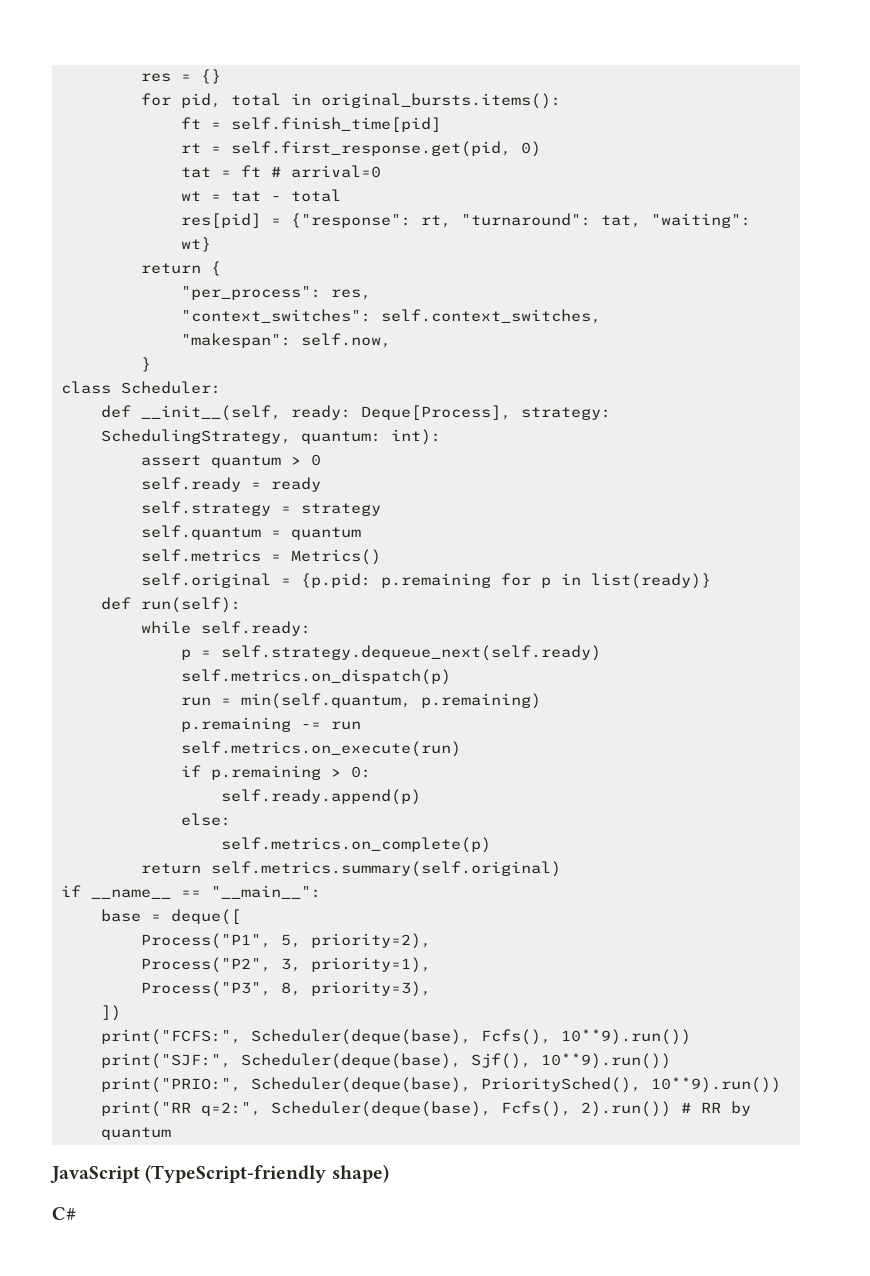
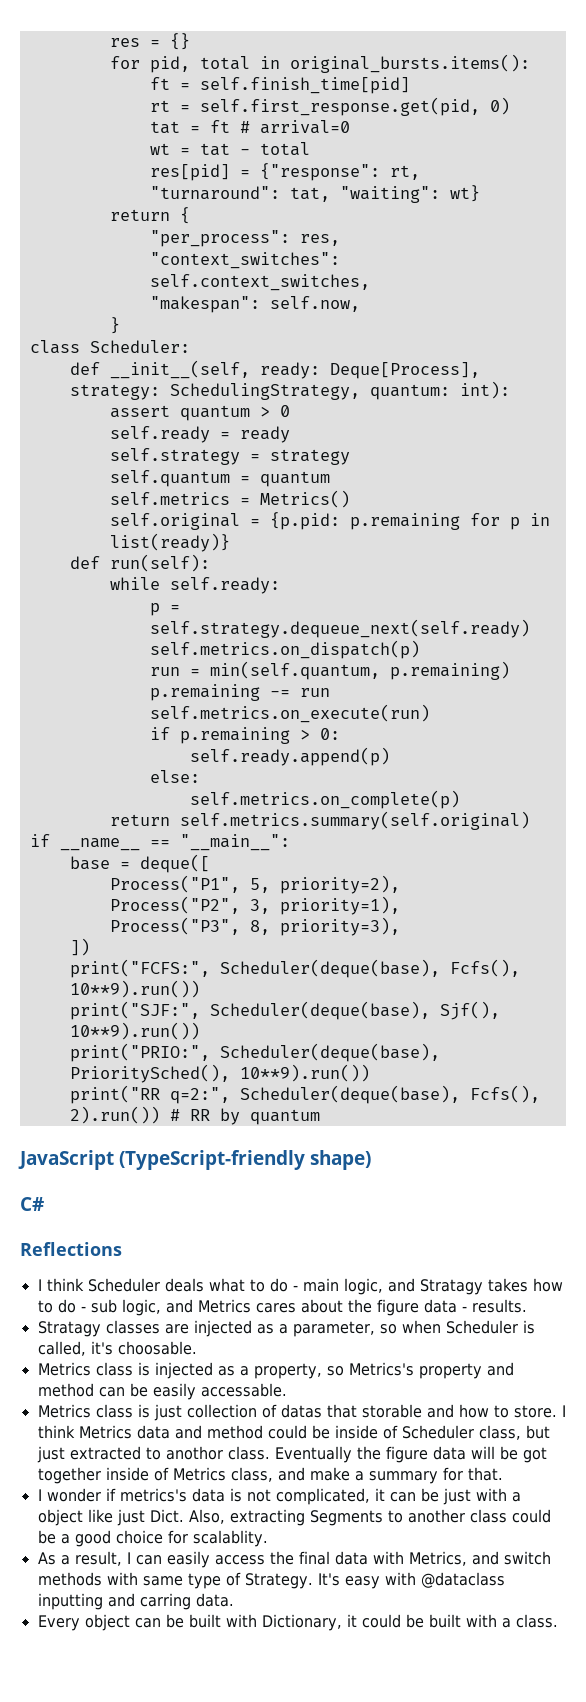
+ Reflections
+ I think Scheduler deals what to do - main logic, and Stratagy takes how to do - sub logic, and Metrics cares about the figure data - results.
+ Stratagy classes are injected as a parameter, so when Scheduler is called, it's choosable.
+ Metrics class is injected as a property, so Metrics's property and method can be easily accessable.
+ Metrics class is just collection of datas that storable and how to store. I think Metrics data and method could be inside of Scheduler class, but just extracted to anothor class. Eventually the figure data will be got together inside of Metrics class, and make a summary for that.
+ I wonder if metrics's data is not complicated, it can be just with a object like just Dict. Also, extracting Segments to another class could be a good choice for scalablity.
+ As a result, I can easily access the final data with Metrics, and switch methods with same type of Strategy. It's easy with @dataclass inputting and carring data.
+ Every object can be built with Dictionary, it could be built with a class.

